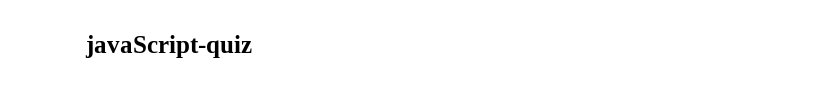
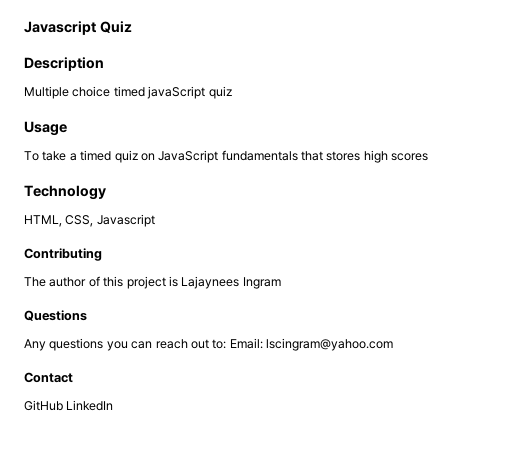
- javaScript-quiz
+ Javascript Quiz
+ Description
+ Multiple choice timed javaScript quiz
+ Usage
+ To take a timed quiz on JavaScript fundamentals that stores high scores
+ Technology
+ HTML, CSS, Javascript
+ Contributing
+ The author of this project is Lajaynees Ingram
+ Questions
+ Any questions you can reach out to: Email: lscingram@yahoo.com
+ Contact
+ GitHub LinkedIn

